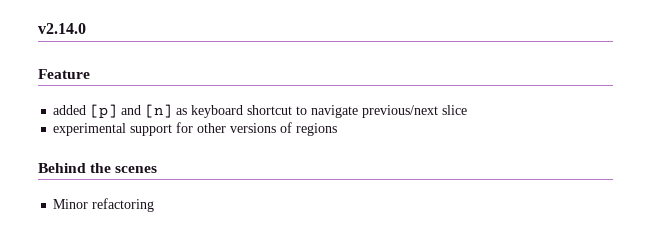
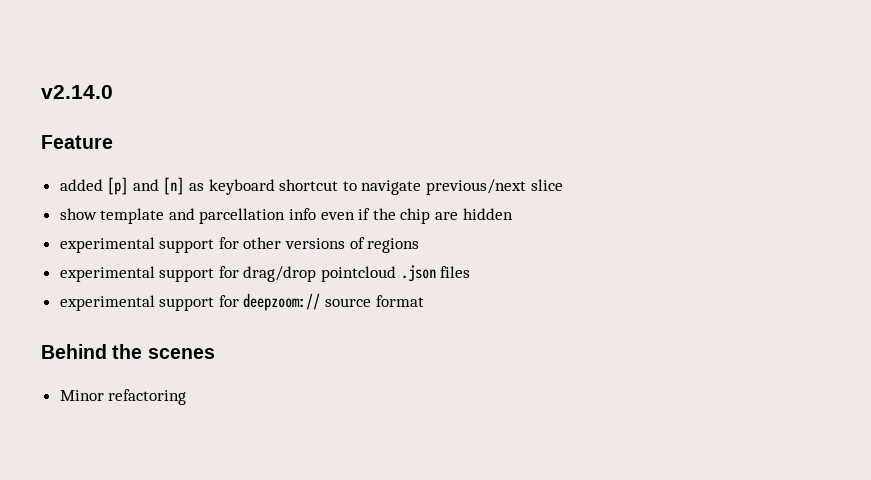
+ show template and parcellation info even if the chip are hidden
+ experimental support for drag/drop pointcloud .json files
+ experimental support for deepzoom:// source format

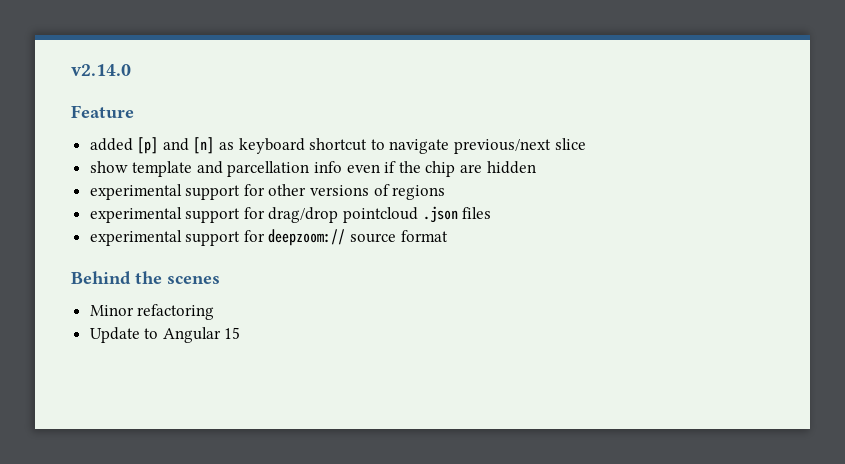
+ Update to Angular 15

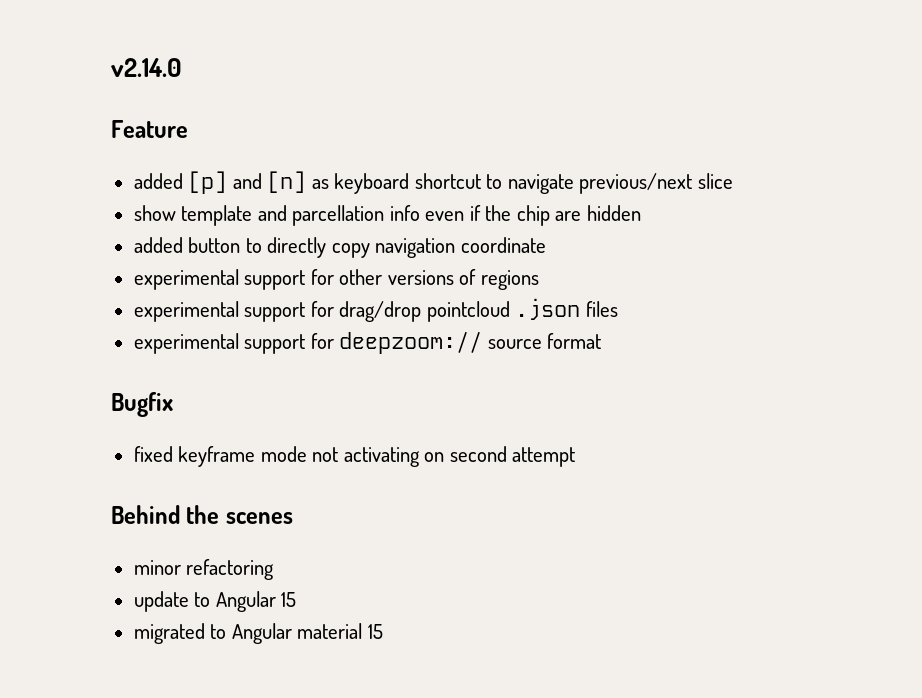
+ added button to directly copy navigation coordinate
+ Bugfix
+ fixed keyframe mode not activating on second attempt
- Minor refactoring
+ minor refactoring
- Update to Angular 15
+ update to Angular 15
+ migrated to Angular material 15

